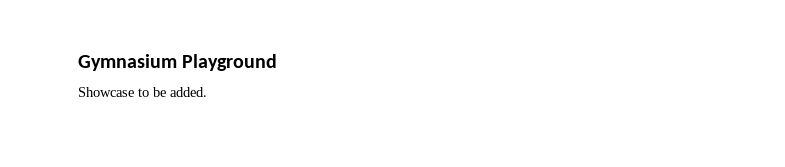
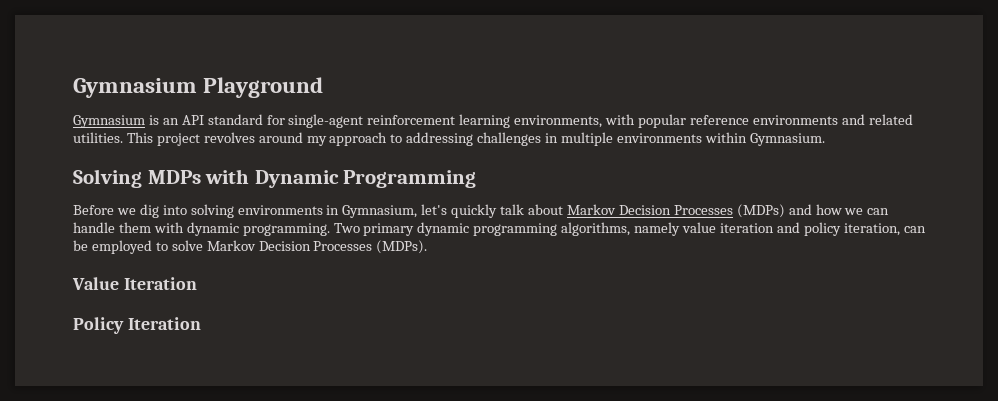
- Showcase to be added.
+ Gymnasium is an API standard for single-agent reinforcement learning environments, with popular reference environments and related utilities. This project revolves around my approach to addressing challenges in multiple environments within Gymnasium.
+ Solving MDPs with Dynamic Programming
+ Before we dig into solving environments in Gymnasium, let's quickly talk about Markov Decision Processes (MDPs) and how we can handle them with dynamic programming. Two primary dynamic programming algorithms, namely value iteration and policy iteration, can be employed to solve Markov Decision Processes (MDPs).
+ Value Iteration
+ Policy Iteration

